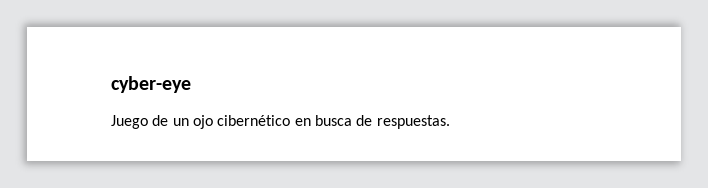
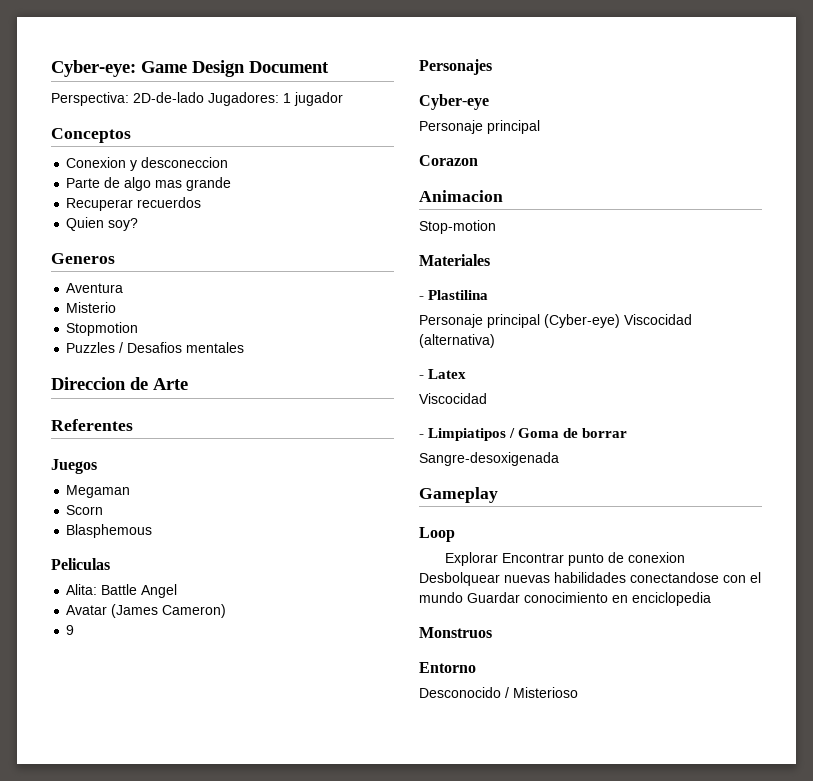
- cyber-eye
- Juego de un ojo cibernético en busca de respuestas.
+ Cyber-eye: Game Design Document
+ Perspectiva: 2D-de-lado Jugadores: 1 jugador
+ Conceptos
+ Conexion y desconeccion
+ Parte de algo mas grande
+ Recuperar recuerdos
+ Quien soy?
+ Generos
+ Aventura
+ Misterio
+ Stopmotion
+ Puzzles / Desafios mentales
+ Direccion de Arte
+ Referentes
+ Juegos
+ Megaman
+ Scorn
+ Blasphemous
+ Peliculas
+ Alita: Battle Angel
+ Avatar (James Cameron)
+ 9
+ Personajes
+ Cyber-eye
+ Personaje principal
+ Corazon
+ Animacion
+ Stop-motion
+ Materiales
+ - Plastilina
+ Personaje principal (Cyber-eye) Viscocidad (alternativa)
+ - Latex
+ Viscocidad
+ - Limpiatipos / Goma de borrar
+ Sangre-desoxigenada
+ Gameplay
+ Loop
+ Explorar Encontrar punto de conexion Desbolquear nuevas habilidades conectandose con el mundo Guardar conocimiento en enciclopedia
+ Monstruos
+ Entorno
+ Desconocido / Misterioso

